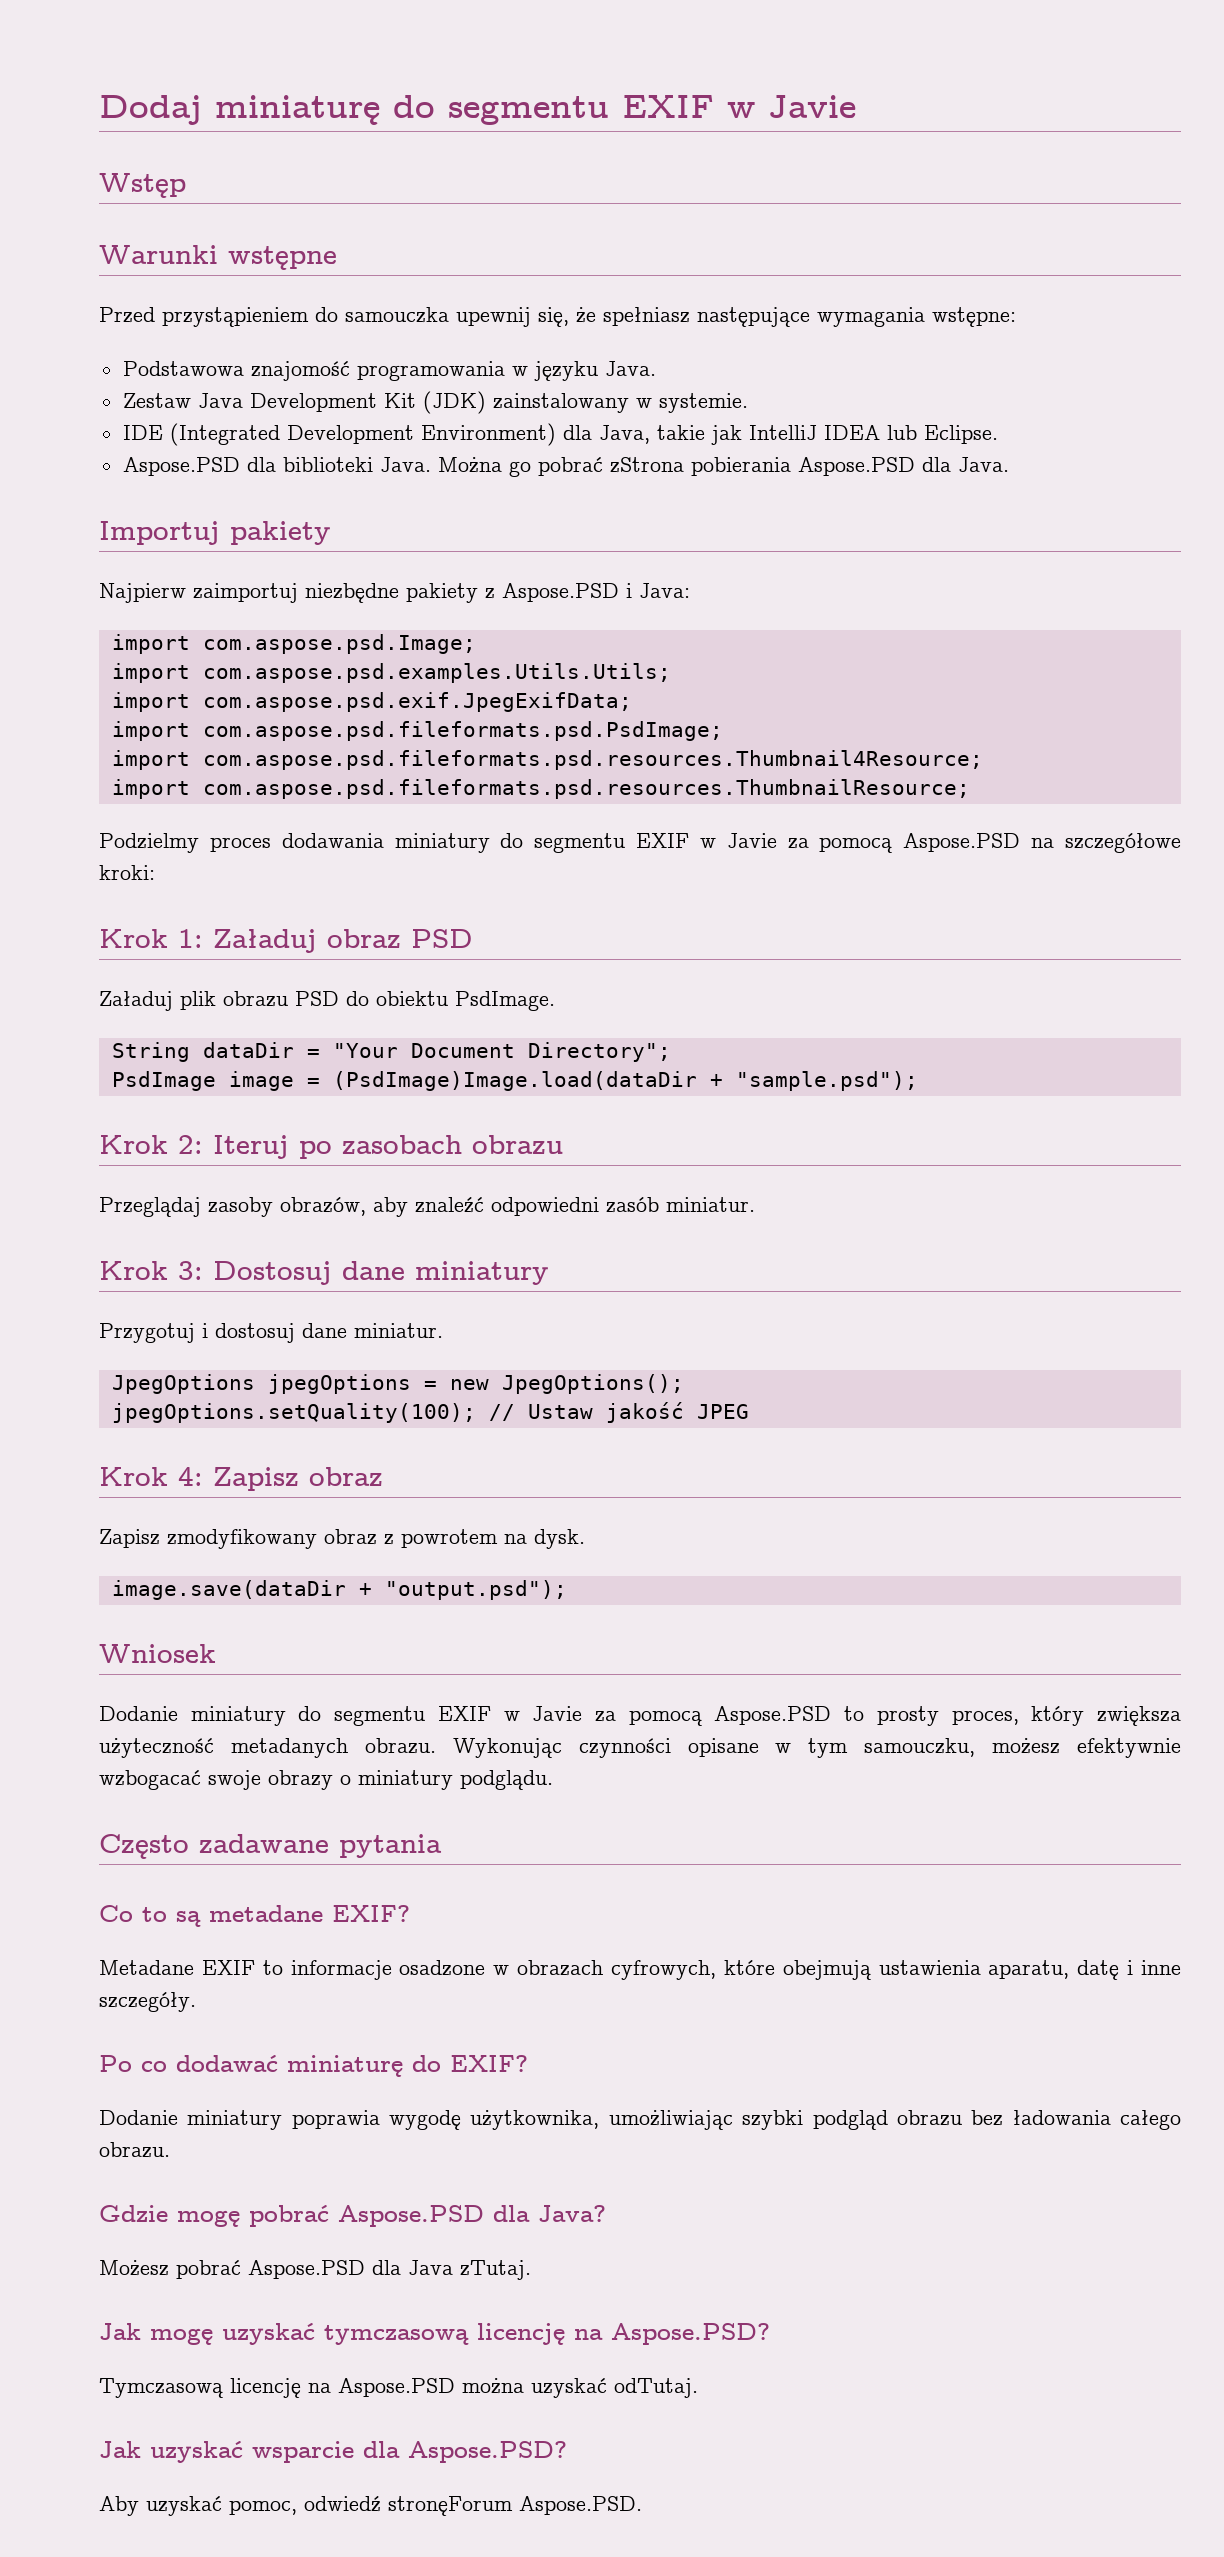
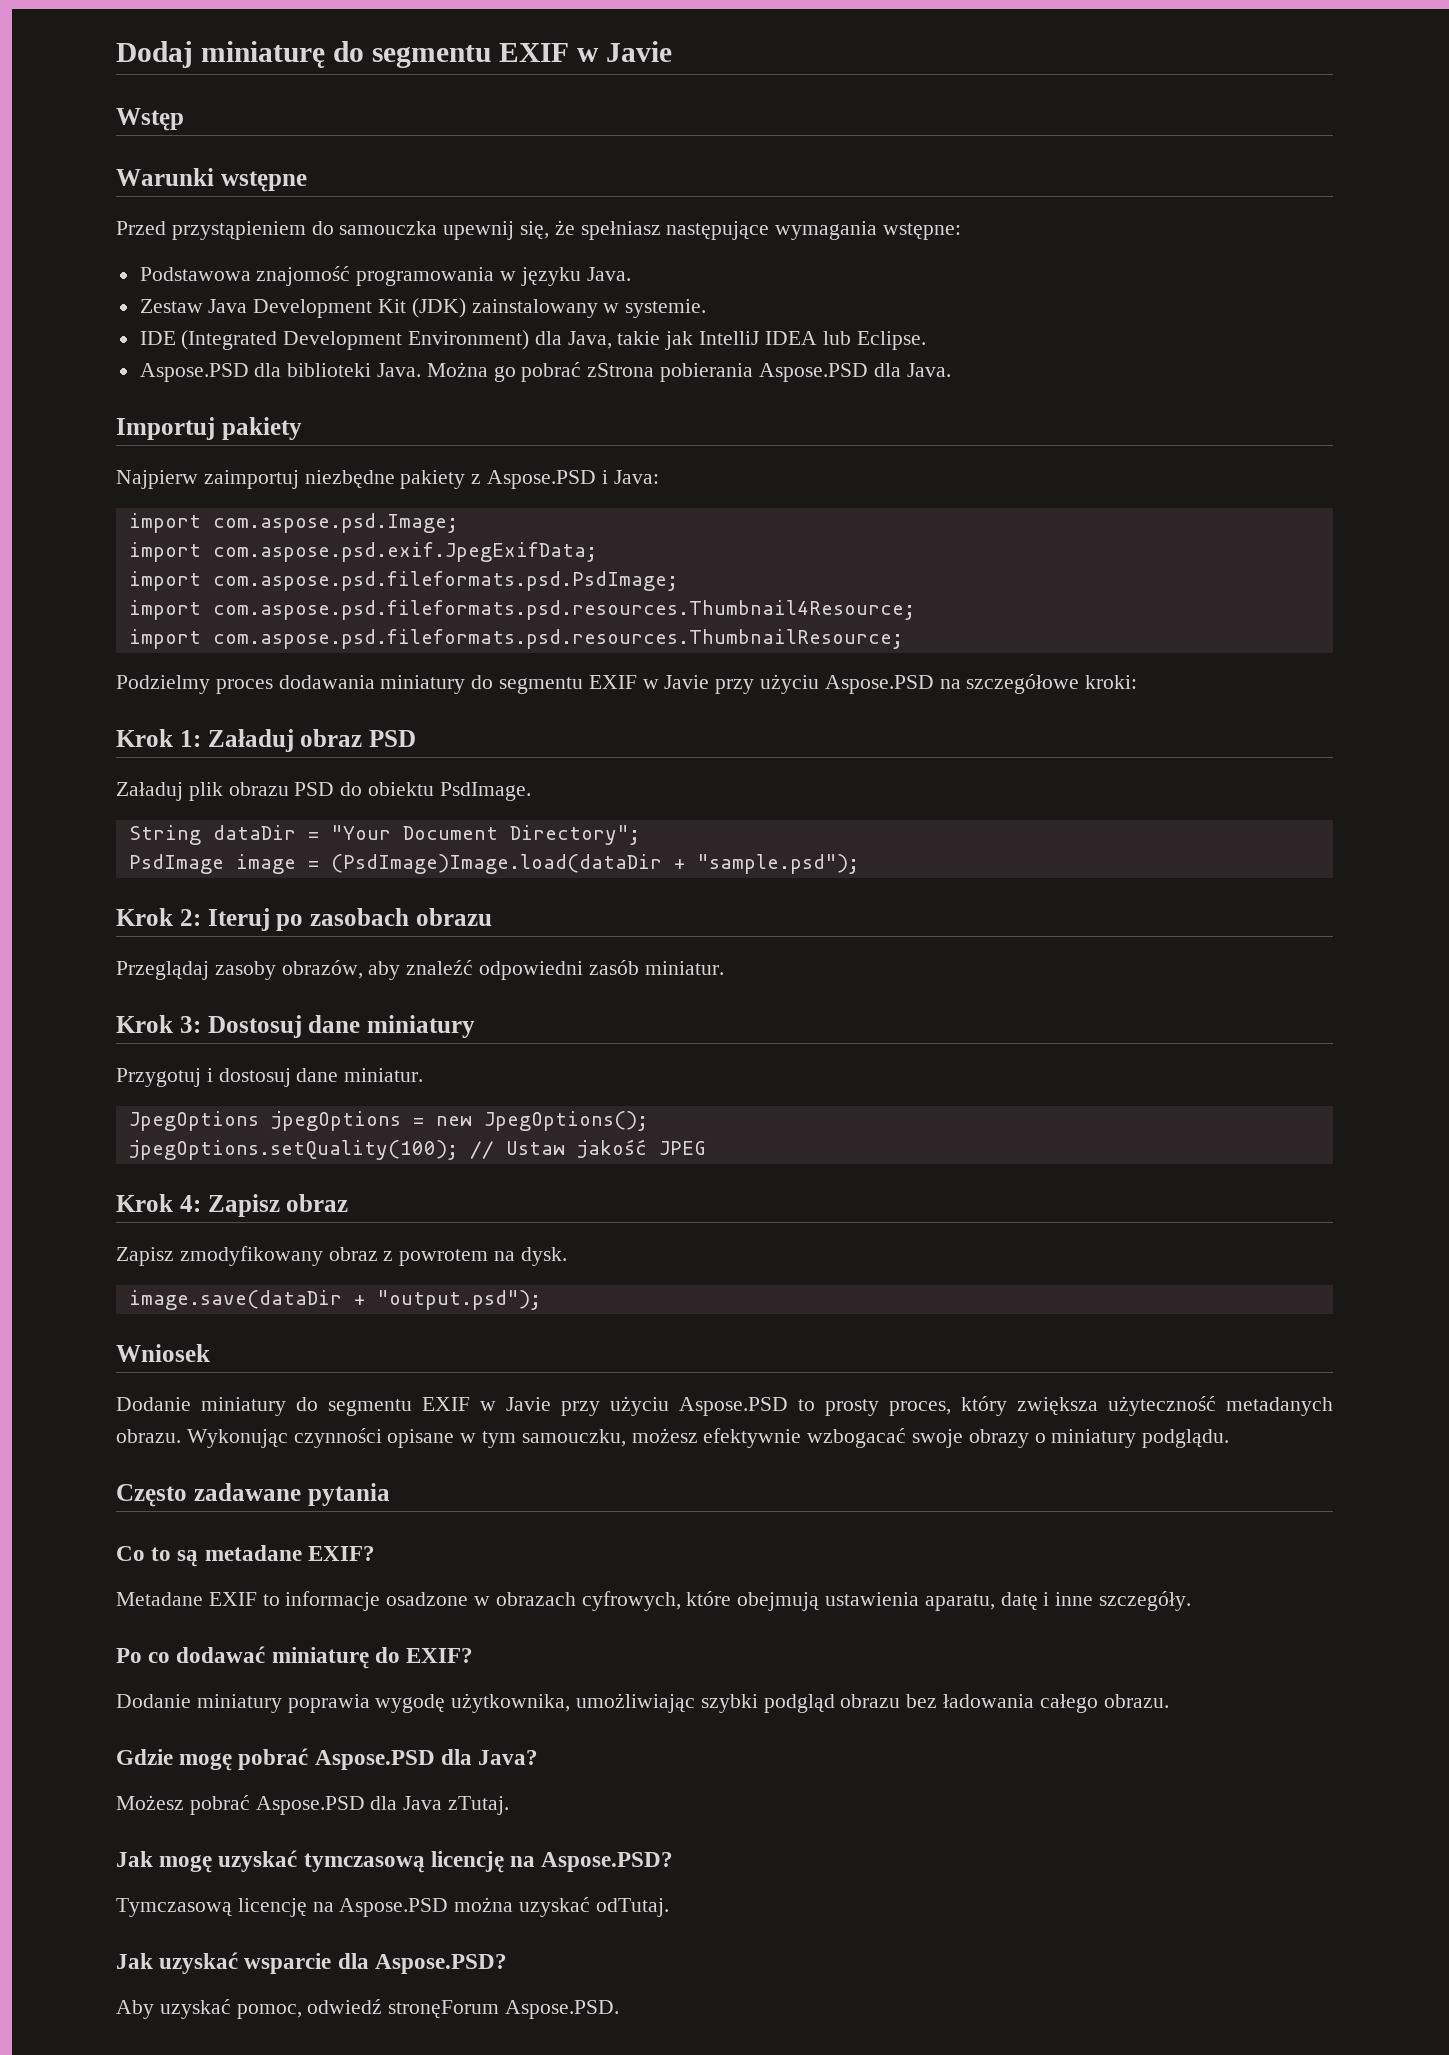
- import com.aspose.psd.examples.Utils.Utils;
- Podzielmy proces dodawania miniatury do segmentu EXIF w Javie za pomocą Aspose.PSD na szczegółowe kroki:
+ Podzielmy proces dodawania miniatury do segmentu EXIF w Javie przy użyciu Aspose.PSD na szczegółowe kroki:
- Dodanie miniatury do segmentu EXIF w Javie za pomocą Aspose.PSD to prosty proces, który zwiększa użyteczność metadanych obrazu.
+ Dodanie miniatury do segmentu EXIF w Javie przy użyciu Aspose.PSD to prosty proces, który zwiększa użyteczność metadanych obrazu.

